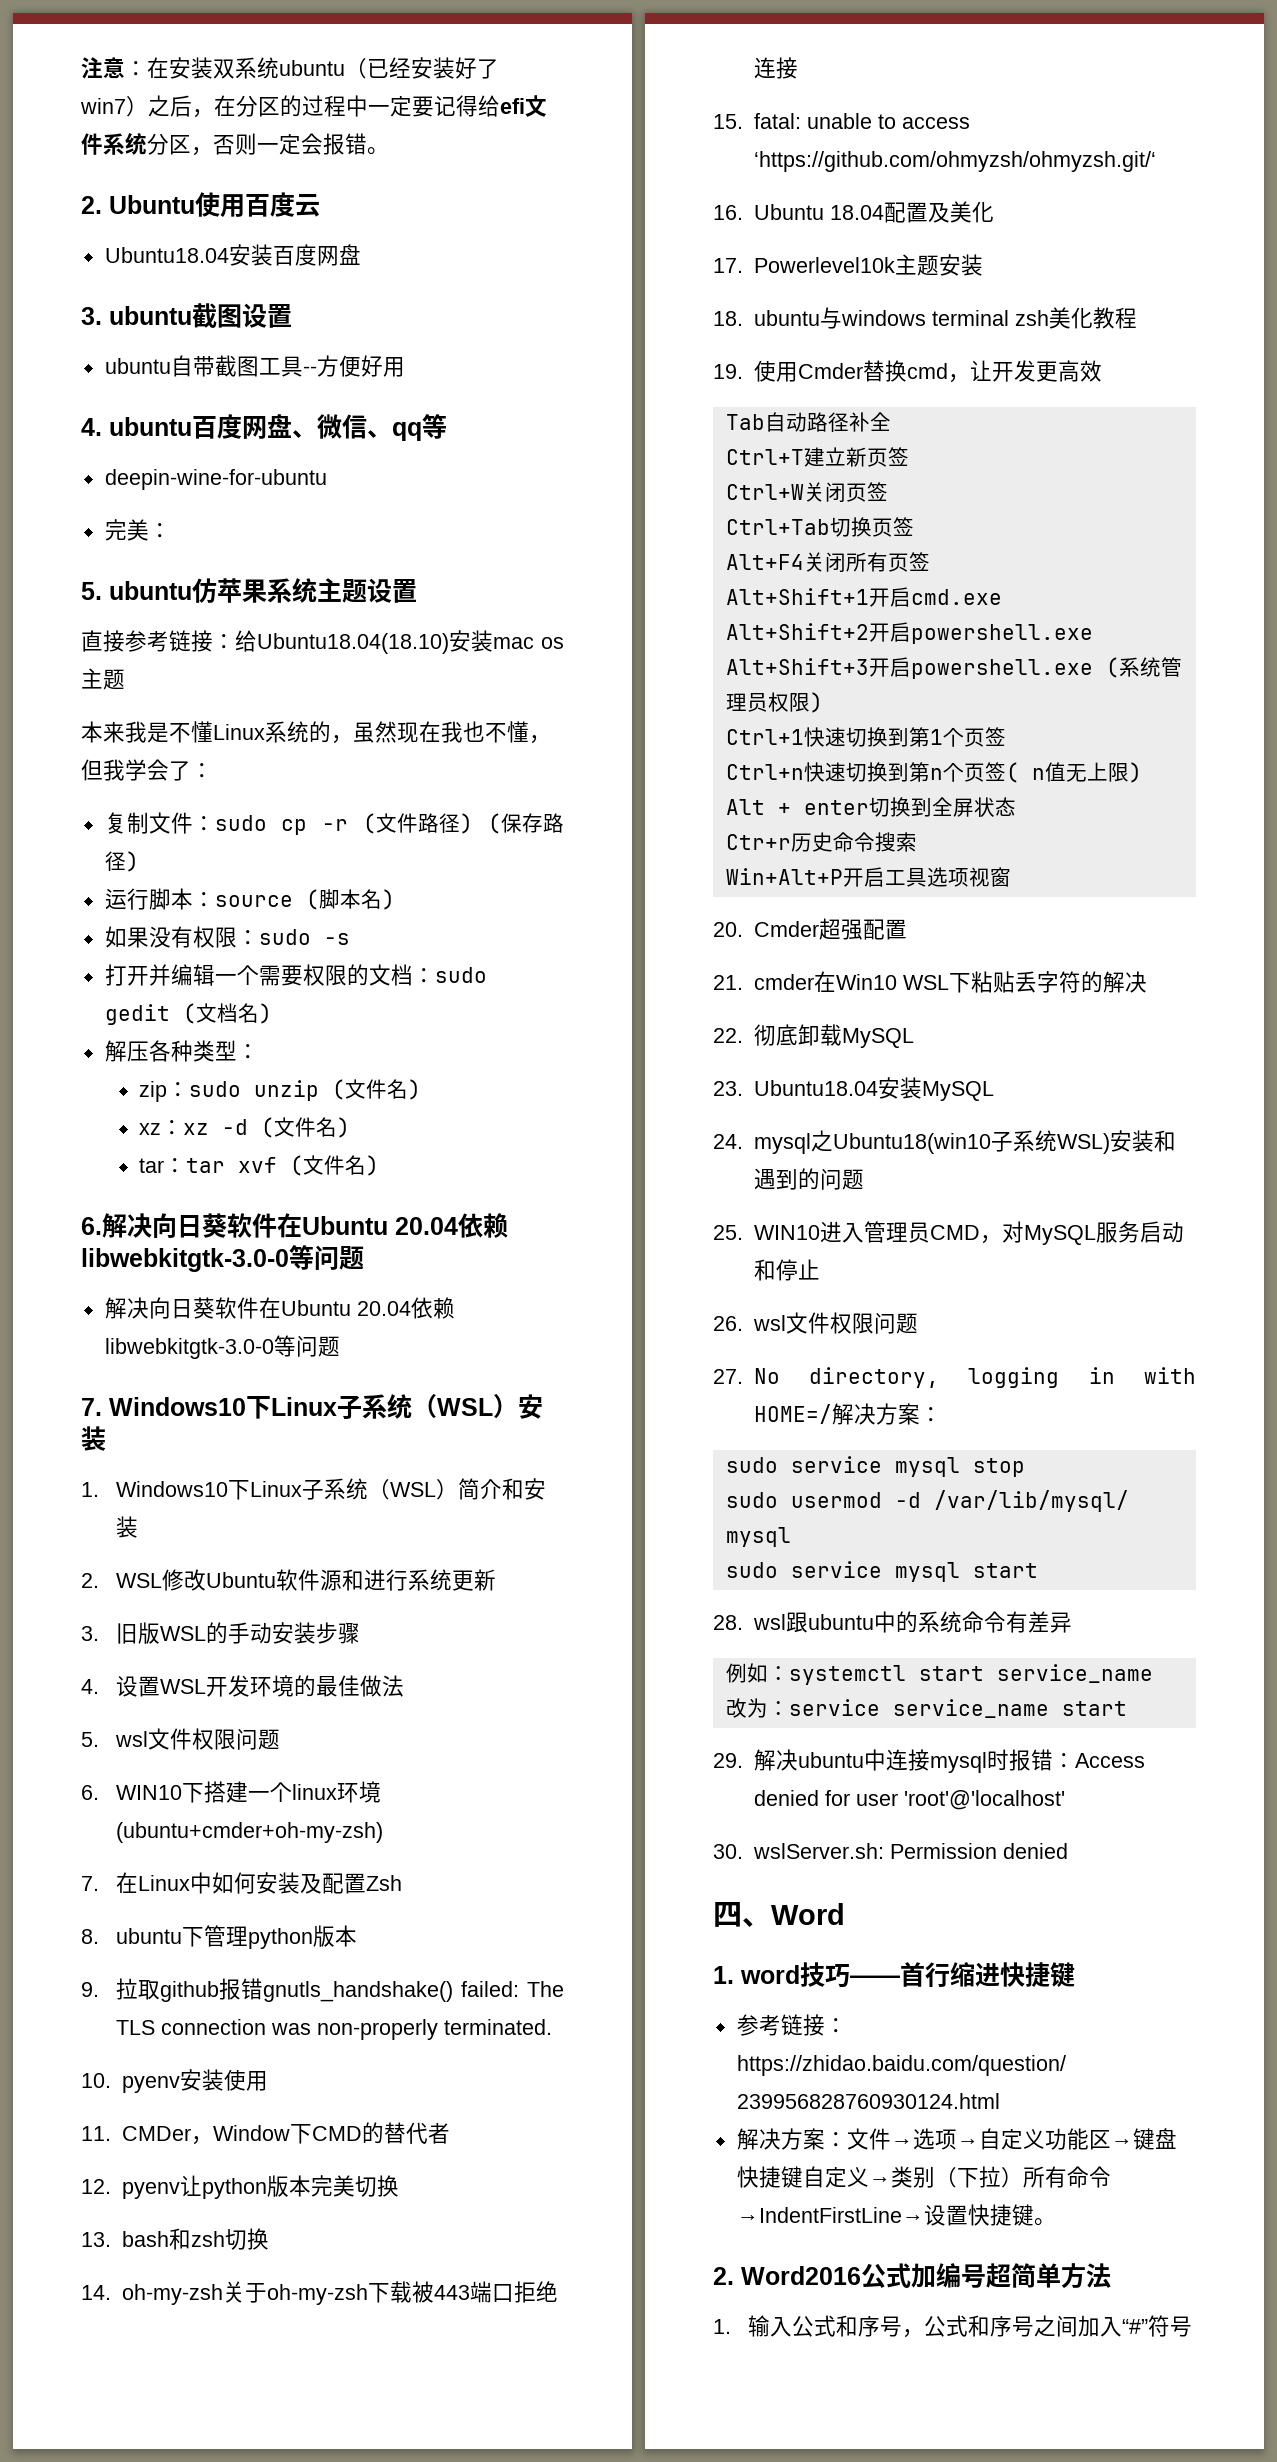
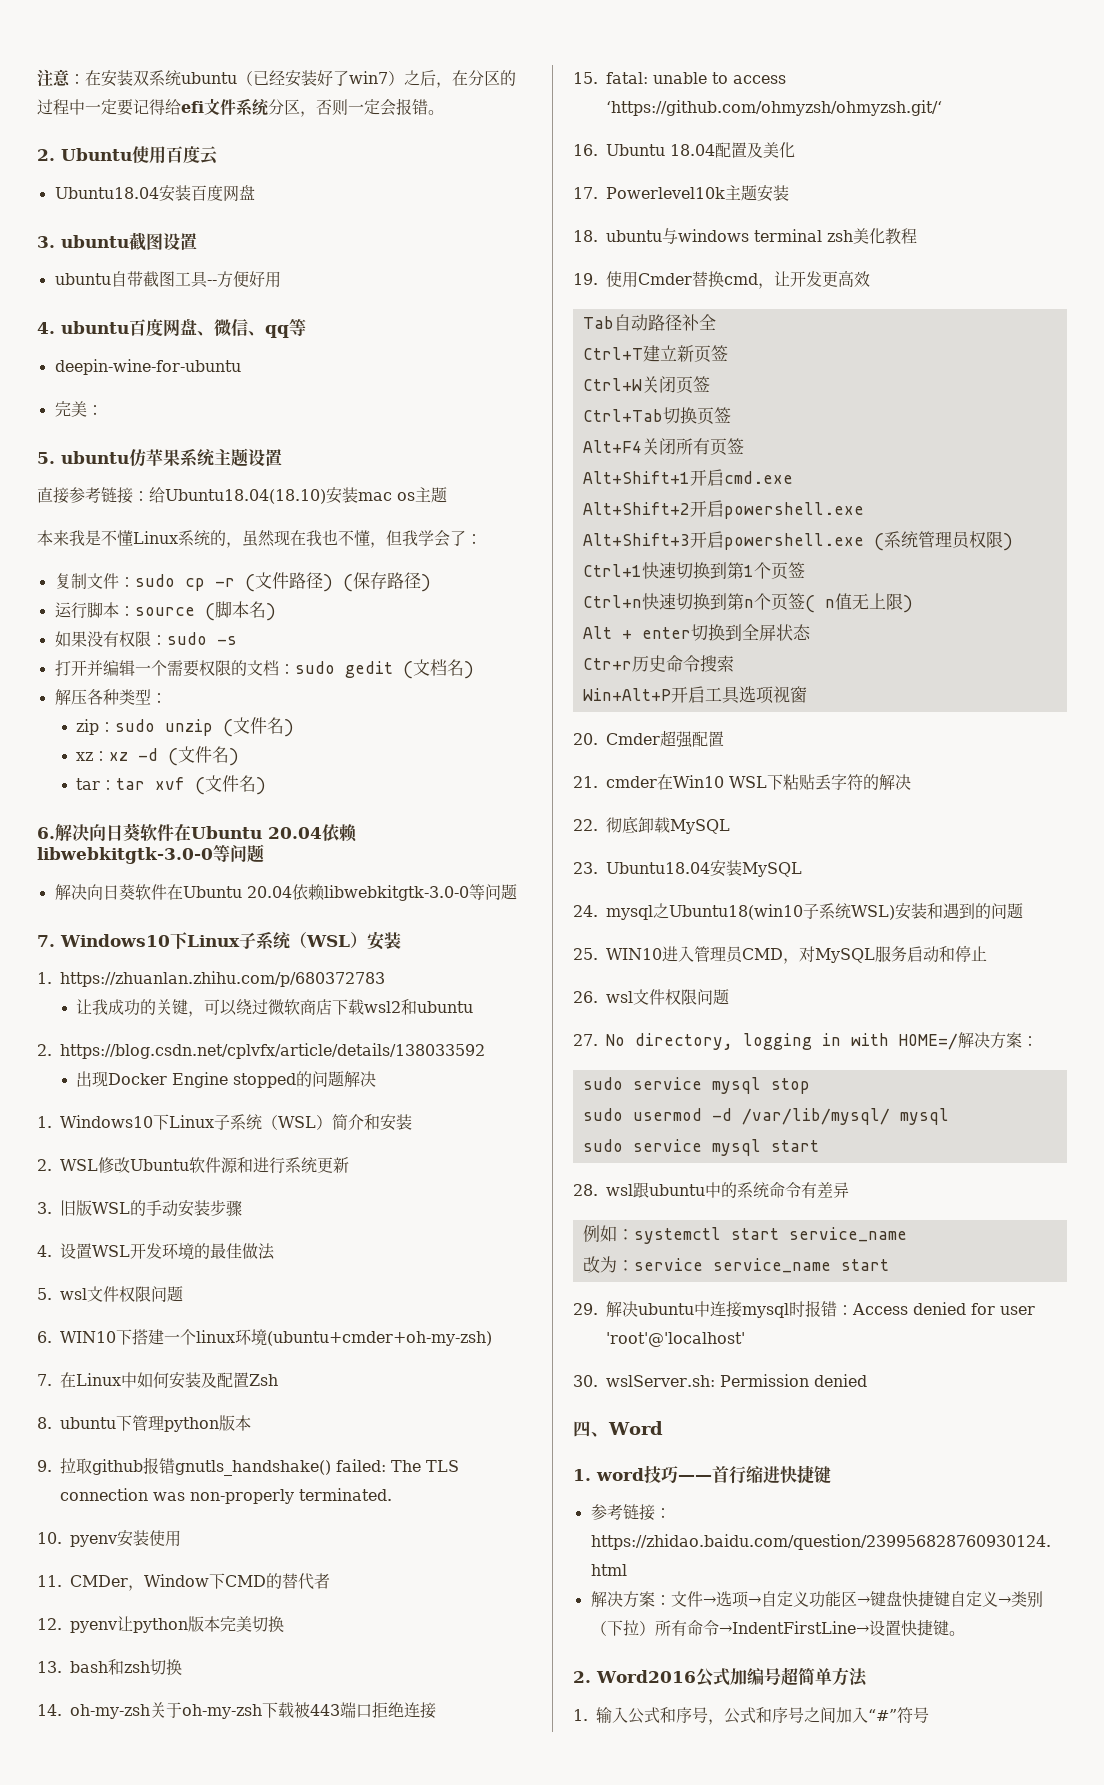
+ 1. https://zhuanlan.zhihu.com/p/680372783
+ 让我成功的关键，可以绕过微软商店下载wsl2和ubuntu
+ 2. https://blog.csdn.net/cplvfx/article/details/138033592
+ 出现Docker Engine stopped的问题解决

